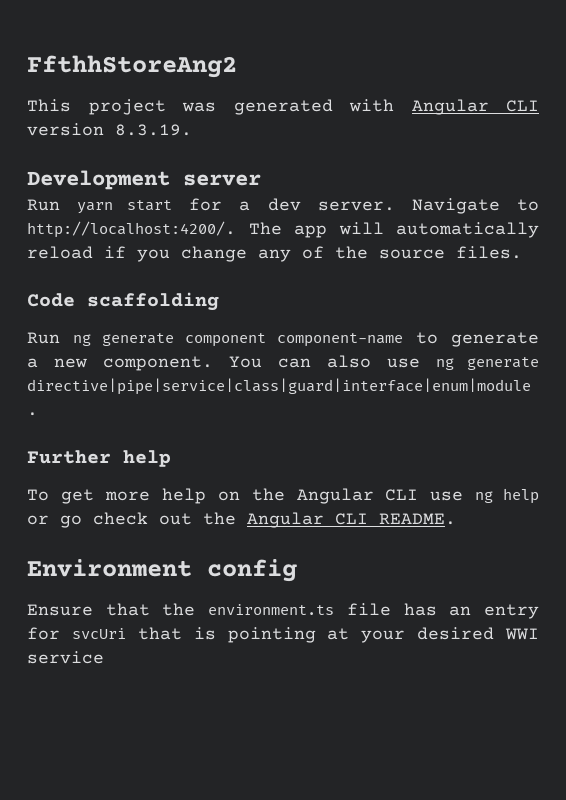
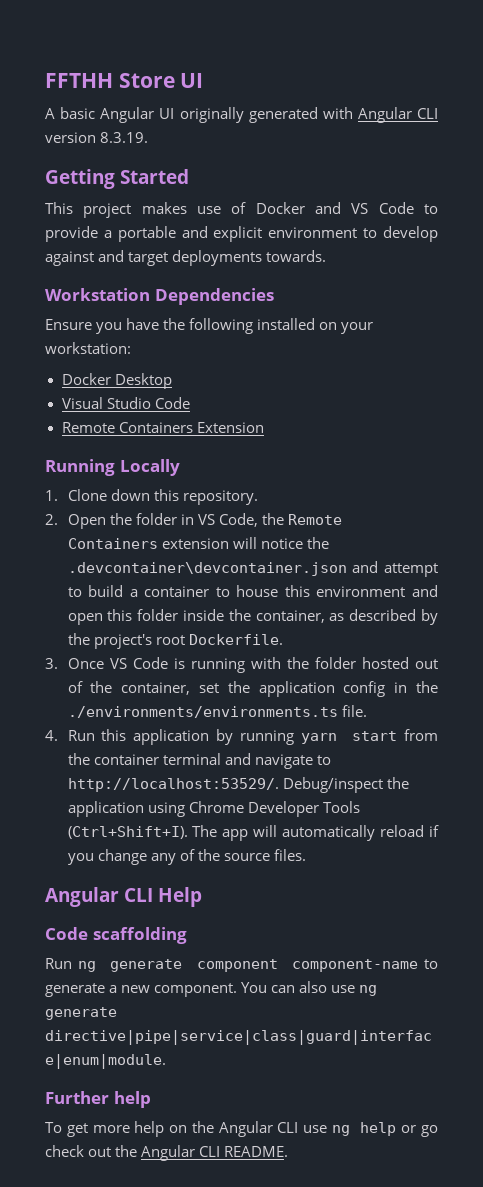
- FfthhStoreAng2
- This project was generated with Angular CLI version 8.3.19.
+ FFTHH Store UI
+ A basic Angular UI originally generated with Angular CLI version 8.3.19.
- Development server
- Run yarn start for a dev server. Navigate to http://localhost:4200/.
+ Getting Started
+ This project makes use of Docker and VS Code to provide a portable and explicit environment to develop against and target deployments towards.
+ Workstation Dependencies
+ Ensure you have the following installed on your workstation:
+ Docker Desktop
+ Visual Studio Code
+ Remote Containers Extension
+ Running Locally
+ 1. Clone down this repository.
+ 2. Open the folder in VS Code, the Remote Containers extension will notice the .devcontainer\devcontainer.json and attempt to build a container to house this environment and open this folder inside the container, as described by the project's root Dockerfile.
+ 3. Once VS Code is running with the folder hosted out of the container, set the application config in the ./environments/environments.ts file.
+ 4. Run this application by running yarn start from the container terminal and navigate to http://localhost:53529/. Debug/inspect the application using Chrome Developer Tools (Ctrl+Shift+I).
+ Angular CLI Help
- Environment config
- Ensure that the environment.ts file has an entry for svcUri that is pointing at your desired WWI service

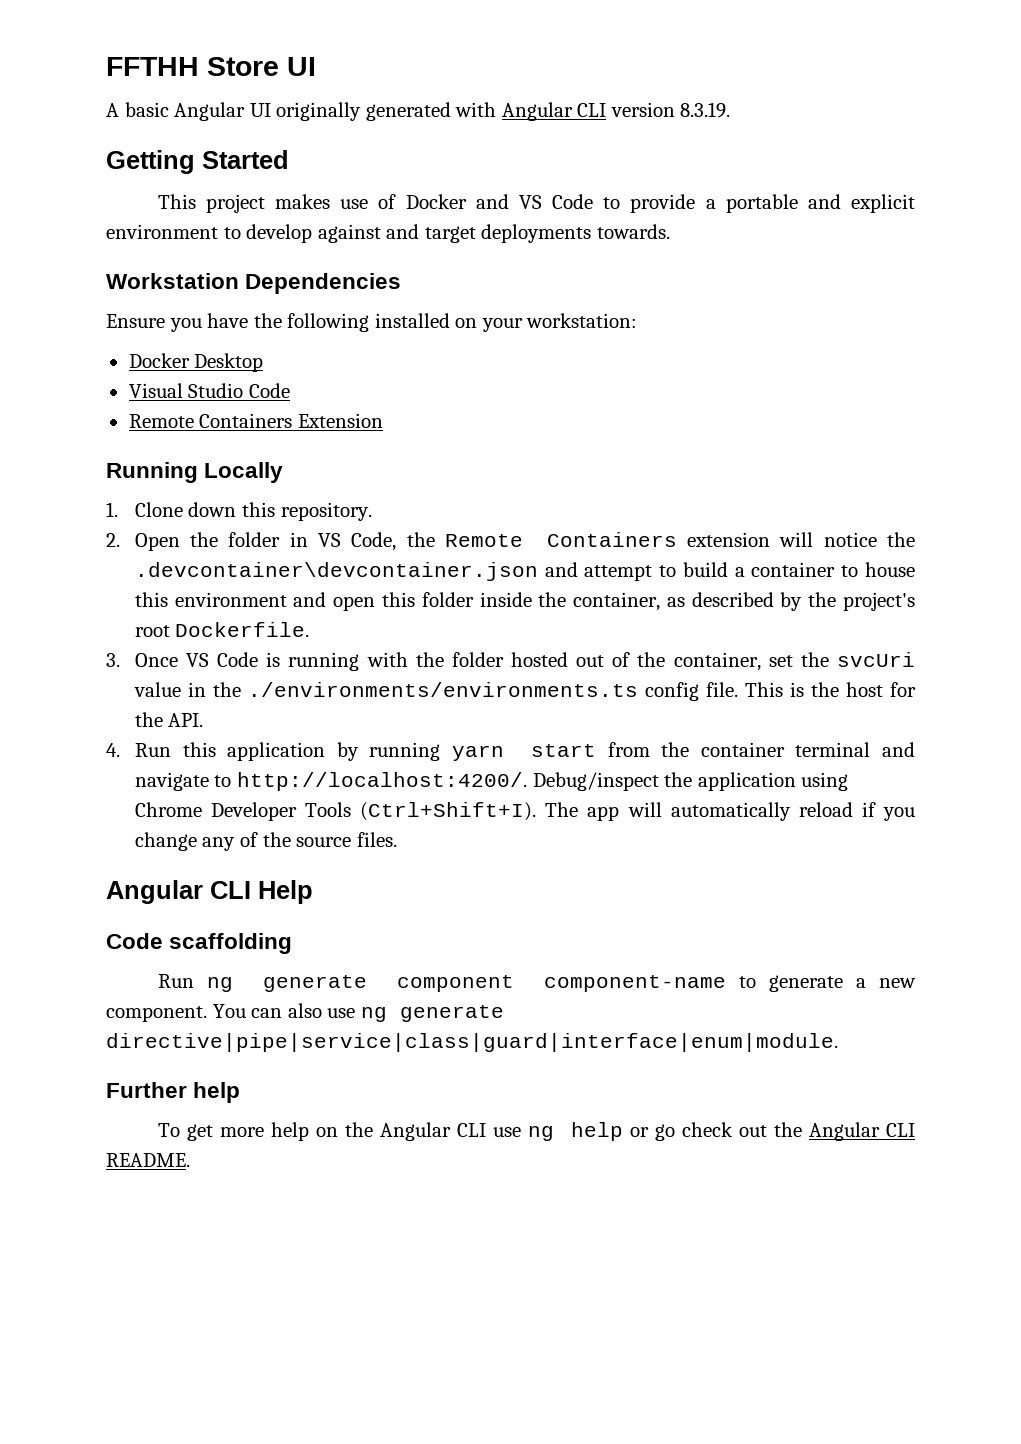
- 3. Once VS Code is running with the folder hosted out of the container, set the application config in the ./environments/environments.ts file.
+ 3. Once VS Code is running with the folder hosted out of the container, set the svcUri value in the ./environments/environments.ts config file. This is the host for the API.
- 4. Run this application by running yarn start from the container terminal and navigate to http://localhost:53529/.
+ 4. Run this application by running yarn start from the container terminal and navigate to http://localhost:4200/.

